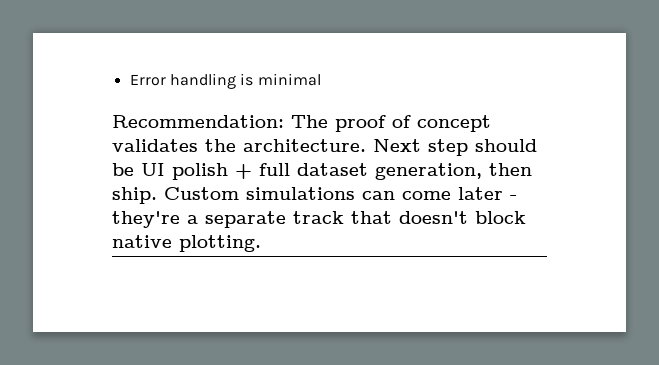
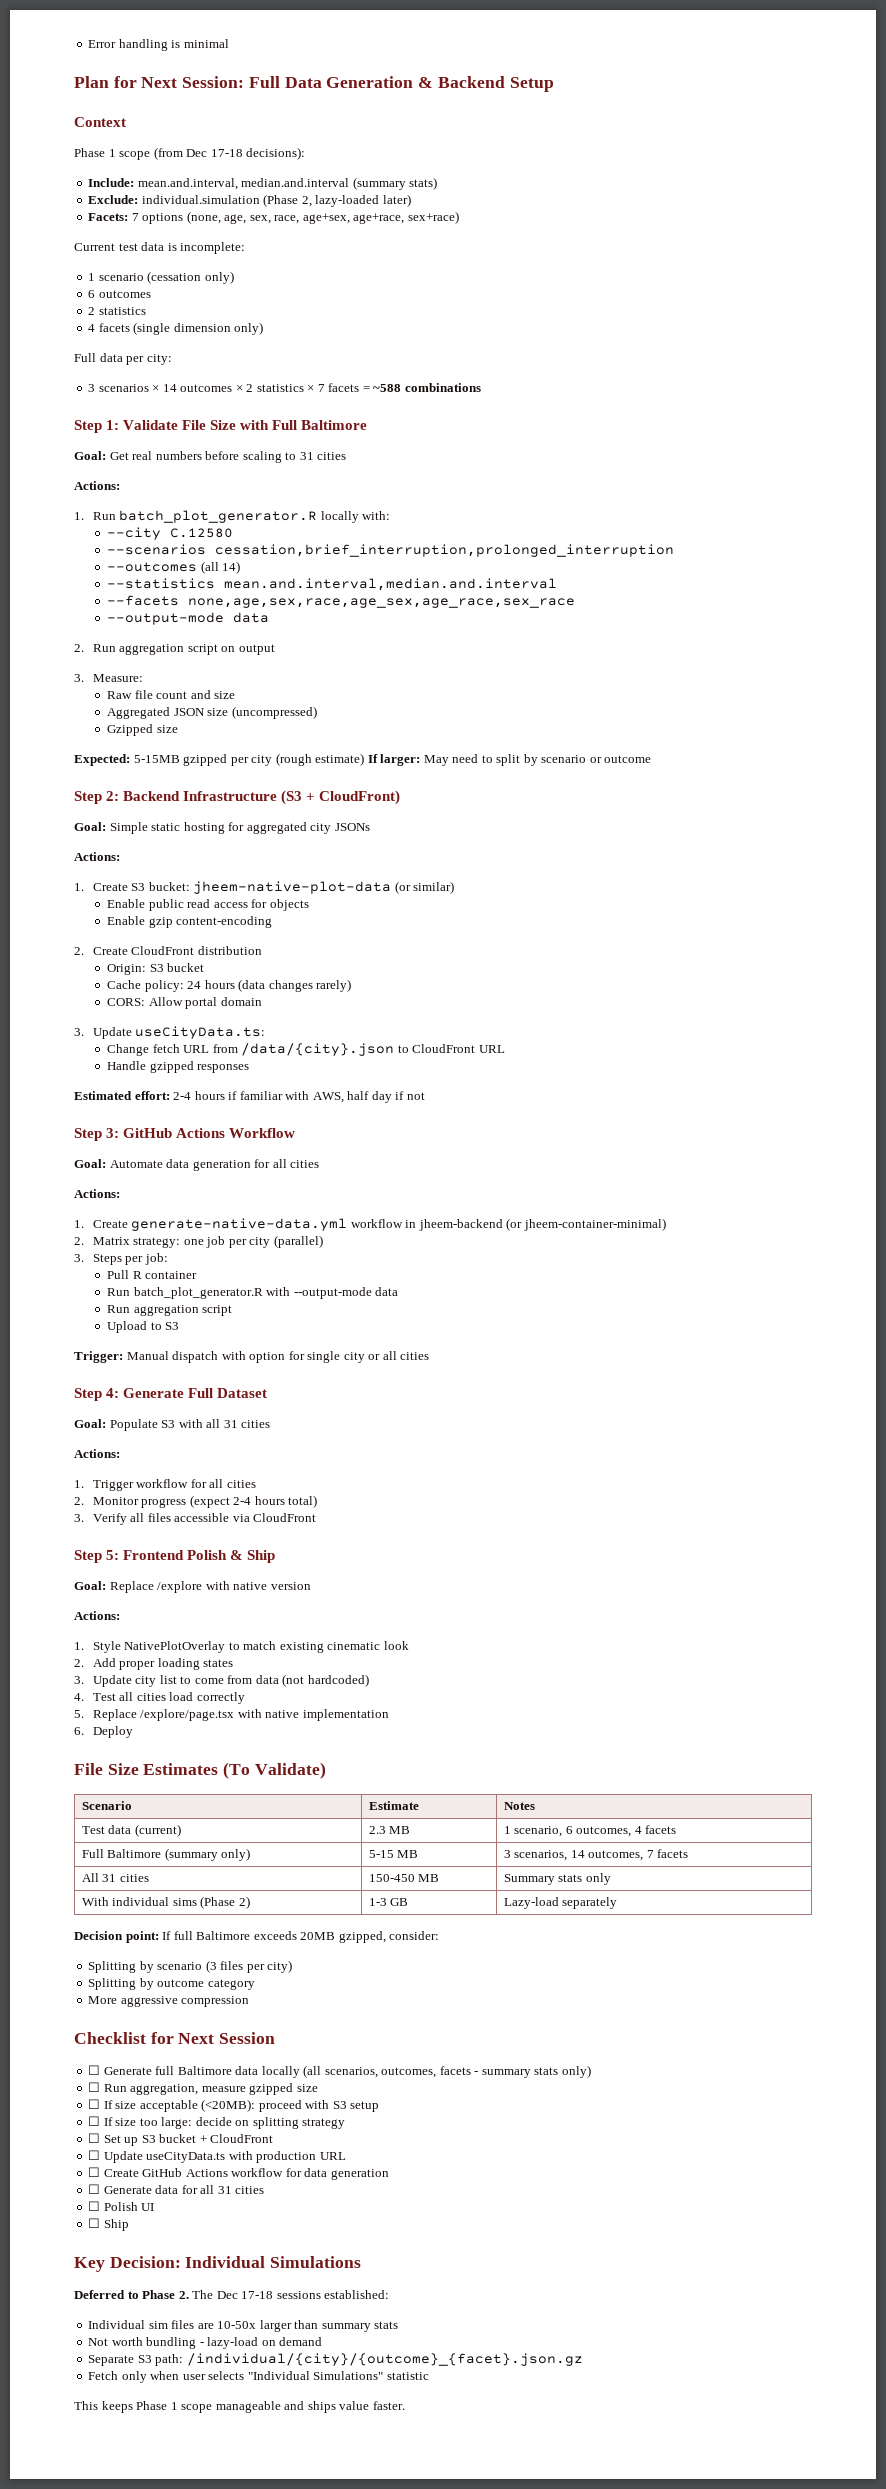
- Recommendation: The proof of concept validates the architecture. Next step should be UI polish + full dataset generation, then ship. Custom simulations can come later - they're a separate track that doesn't block native plotting.
+ Plan for Next Session: Full Data Generation & Backend Setup
+ Context
+ Phase 1 scope (from Dec 17-18 decisions):
+ Include: mean.and.interval, median.and.interval (summary stats)
+ Exclude: individual.simulation (Phase 2, lazy-loaded later)
+ Facets: 7 options (none, age, sex, race, age+sex, age+race, sex+race)
+ Current test data is incomplete:
+ 1 scenario (cessation only)
+ 6 outcomes
+ 2 statistics
+ 4 facets (single dimension only)
+ Full data per city:
+ 3 scenarios × 14 outcomes × 2 statistics × 7 facets = ~588 combinations
+ Step 1: Validate File Size with Full Baltimore
+ Goal: Get real numbers before scaling to 31 cities
+ Actions:
+ 1. Run batch_plot_generator.R locally with:
+ --city C.12580
+ --scenarios cessation,brief_interruption,prolonged_interruption
+ --outcomes (all 14)
+ --statistics mean.and.interval,median.and.interval
+ --facets none,age,sex,race,age_sex,age_race,sex_race
+ --output-mode data
+ 2. Run aggregation script on output
+ 3. Measure:
+ Raw file count and size
+ Aggregated JSON size (uncompressed)
+ Gzipped size
+ Expected: 5-15MB gzipped per city (rough estimate) If larger: May need to split by scenario or outcome
+ Step 2: Backend Infrastructure (S3 + CloudFront)
+ Goal: Simple static hosting for aggregated city JSONs
+ Actions:
+ 1. Create S3 bucket: jheem-native-plot-data (or similar)
+ Enable public read access for objects
+ Enable gzip content-encoding
+ 2. Create CloudFront distribution
+ Origin: S3 bucket
+ Cache policy: 24 hours (data changes rarely)
+ CORS: Allow portal domain
+ 3. Update useCityData.ts:
+ Change fetch URL from /data/{city}.json to CloudFront URL
+ Handle gzipped responses
+ Estimated effort: 2-4 hours if familiar with AWS, half day if not
+ Step 3: GitHub Actions Workflow
+ Goal: Automate data generation for all cities
+ Actions:
+ 1. Create generate-native-data.yml workflow in jheem-backend (or jheem-container-minimal)
+ 2. Matrix strategy: one job per city (parallel)
+ 3. Steps per job:
+ Pull R container
+ Run batch_plot_generator.R with --output-mode data
+ Run aggregation script
+ Upload to S3
+ Trigger: Manual dispatch with option for single city or all cities
+ Step 4: Generate Full Dataset
+ Goal: Populate S3 with all 31 cities
+ Actions:
+ 1. Trigger workflow for all cities
+ 2. Monitor progress (expect 2-4 hours total)
+ 3. Verify all files accessible via CloudFront
+ Step 5: Frontend Polish & Ship
+ Goal: Replace /explore with native version
+ Actions:
+ 1. Style NativePlotOverlay to match existing cinematic look
+ 2. Add proper loading states
+ 3. Update city list to come from data (not hardcoded)
+ 4. Test all cities load correctly
+ 5. Replace /explore/page.tsx with native implementation
+ 6. Deploy
+ File Size Estimates (To Validate)
+ Scenario | Estimate | Notes
+ Test data (current) | 2.3 MB | 1 scenario, 6 outcomes, 4 facets
+ Full Baltimore (summary only) | 5-15 MB | 3 scenarios, 14 outcomes, 7 facets
+ All 31 cities | 150-450 MB | Summary stats only
+ With individual sims (Phase 2) | 1-3 GB | Lazy-load separately
+ Decision point: If full Baltimore exceeds 20MB gzipped, consider:
+ Splitting by scenario (3 files per city)
+ Splitting by outcome category
+ More aggressive compression
+ Checklist for Next Session
+ ☐ Generate full Baltimore data locally (all scenarios, outcomes, facets - summary stats only)
+ ☐ Run aggregation, measure gzipped size
+ ☐ If size acceptable (<20MB): proceed with S3 setup
+ ☐ If size too large: decide on splitting strategy
+ ☐ Set up S3 bucket + CloudFront
+ ☐ Update useCityData.ts with production URL
+ ☐ Create GitHub Actions workflow for data generation
+ ☐ Generate data for all 31 cities
+ ☐ Polish UI
+ ☐ Ship
+ Key Decision: Individual Simulations
+ Deferred to Phase 2. The Dec 17-18 sessions established:
+ Individual sim files are 10-50x larger than summary stats
+ Not worth bundling - lazy-load on demand
+ Separate S3 path: /individual/{city}/{outcome}_{facet}.json.gz
+ Fetch only when user selects "Individual Simulations" statistic
+ This keeps Phase 1 scope manageable and ships value faster.

